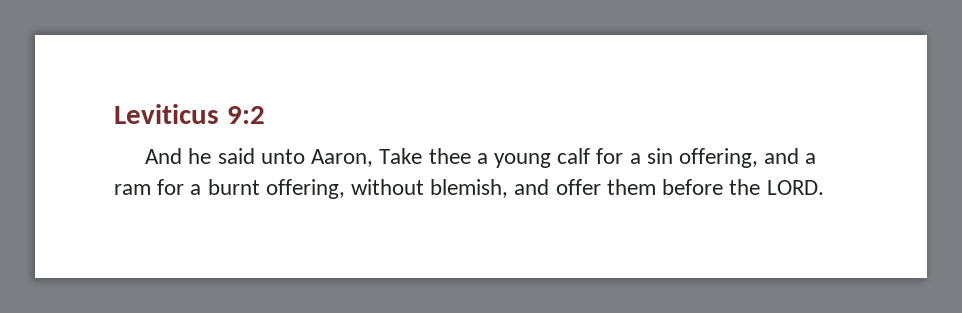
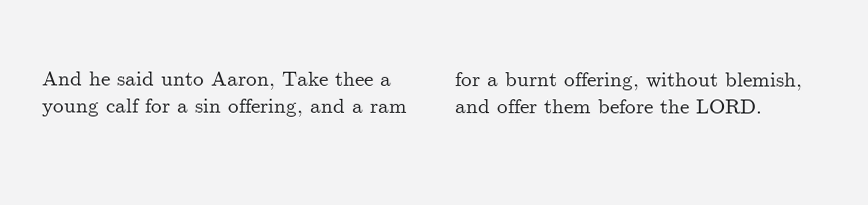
- Leviticus 9:2

